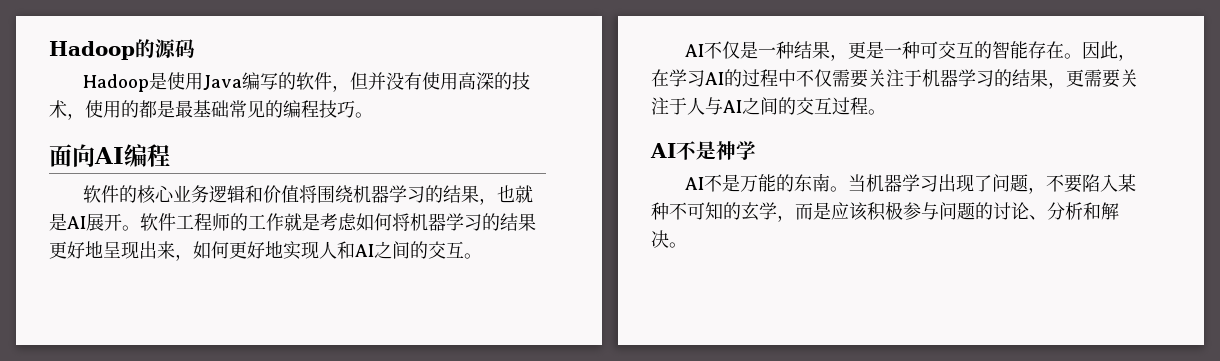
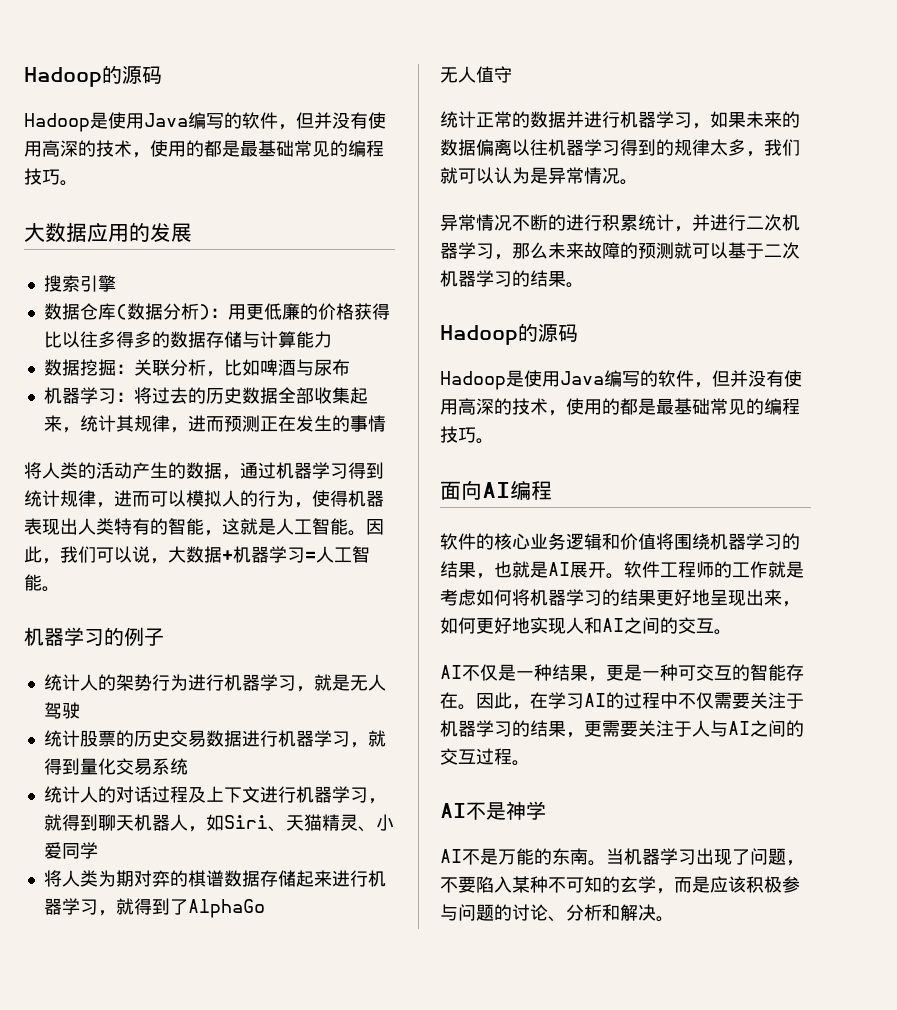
+ 大数据应用的发展
+ 搜索引擎
+ 数据仓库(数据分析)：用更低廉的价格获得比以往多得多的数据存储与计算能力
+ 数据挖掘：关联分析，比如啤酒与尿布
+ 机器学习：将过去的历史数据全部收集起来，统计其规律，进而预测正在发生的事情
+ 将人类的活动产生的数据，通过机器学习得到统计规律，进而可以模拟人的行为，使得机器表现出人类特有的智能，这就是人工智能。因此，我们可以说，大数据+机器学习=人工智能。
+ 机器学习的例子
+ 统计人的架势行为进行机器学习，就是无人驾驶
+ 统计股票的历史交易数据进行机器学习，就得到量化交易系统
+ 统计人的对话过程及上下文进行机器学习，就得到聊天机器人，如Siri、天猫精灵、小爱同学
+ 将人类为期对弈的棋谱数据存储起来进行机器学习，就得到了AlphaGo
+ 无人值守
+ 统计正常的数据并进行机器学习，如果未来的数据偏离以往机器学习得到的规律太多，我们就可以认为是异常情况。
+ 异常情况不断的进行积累统计，并进行二次机器学习，那么未来故障的预测就可以基于二次机器学习的结果。
+ Hadoop的源码
+ Hadoop是使用Java编写的软件，但并没有使用高深的技术，使用的都是最基础常见的编程技巧。

